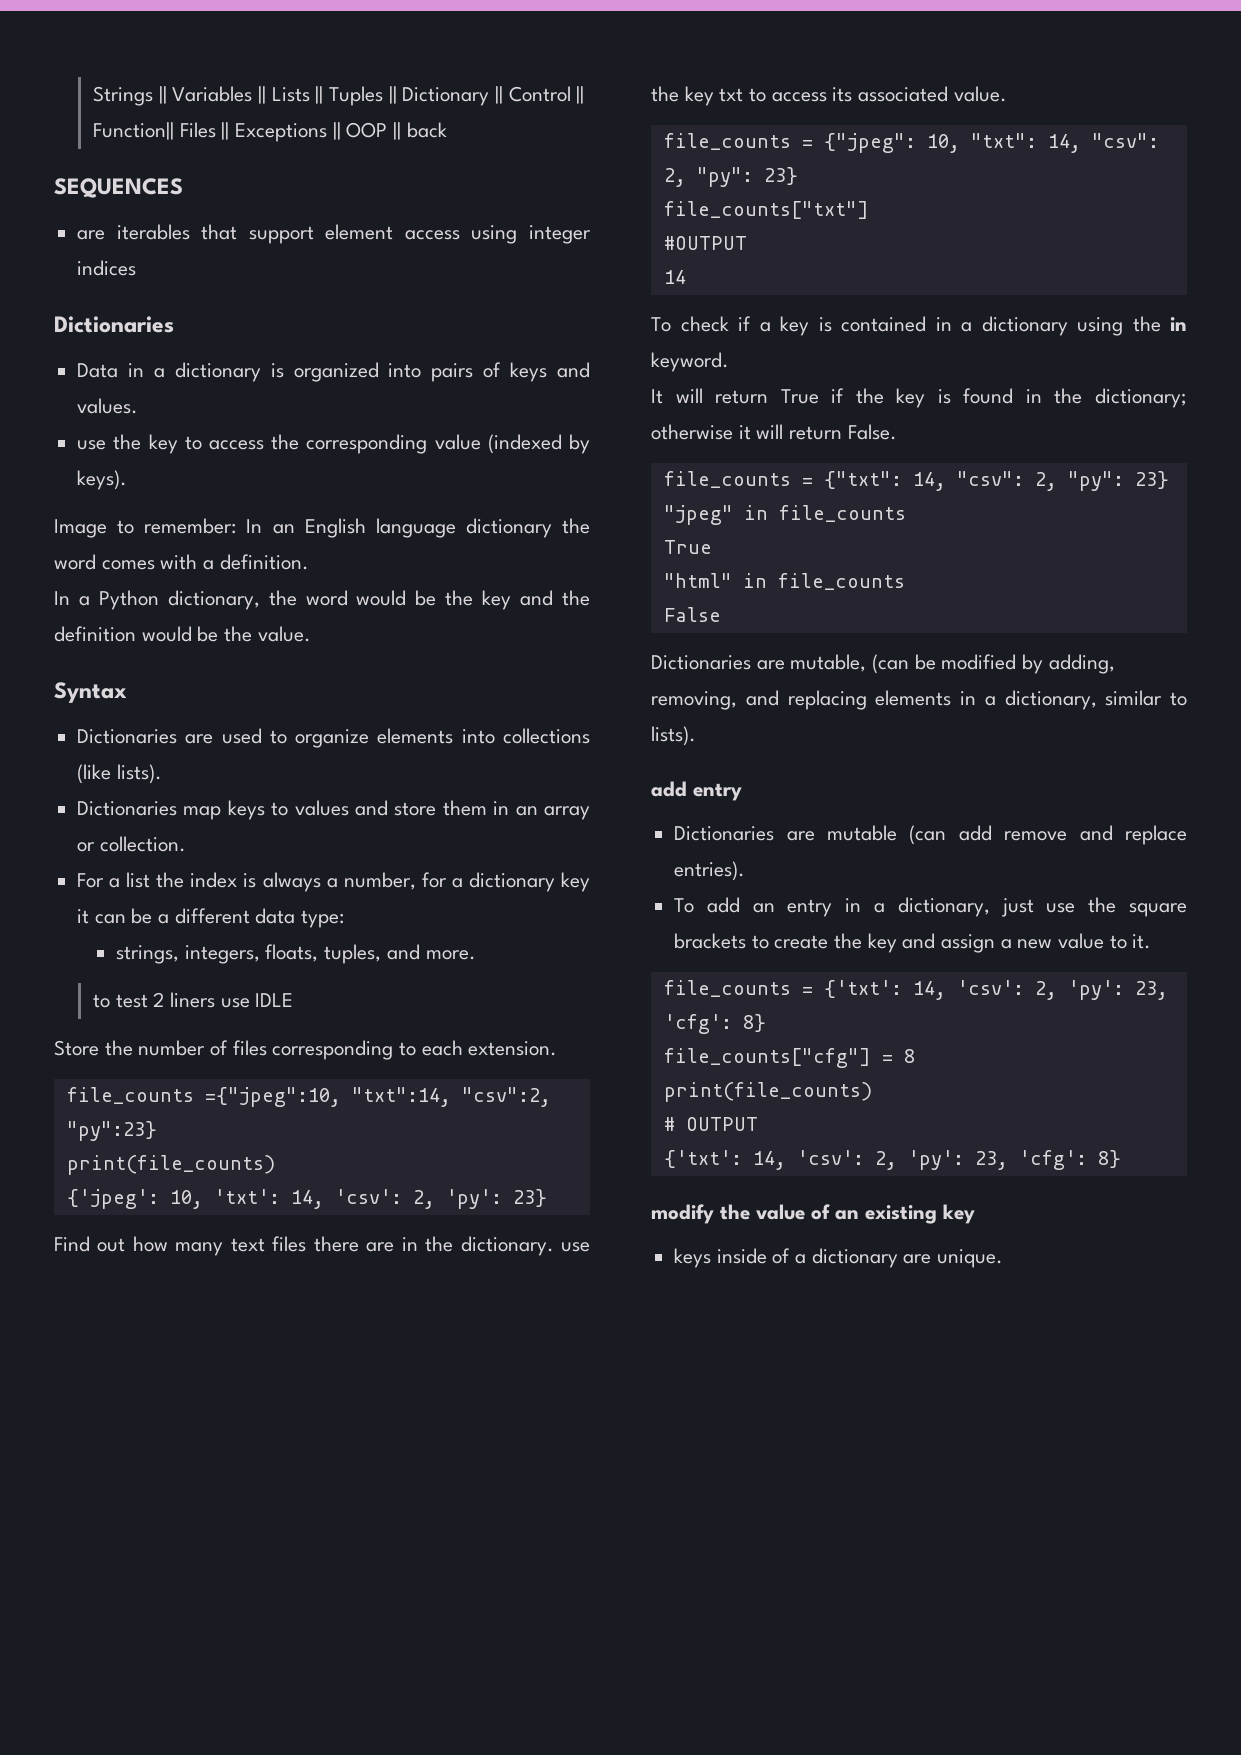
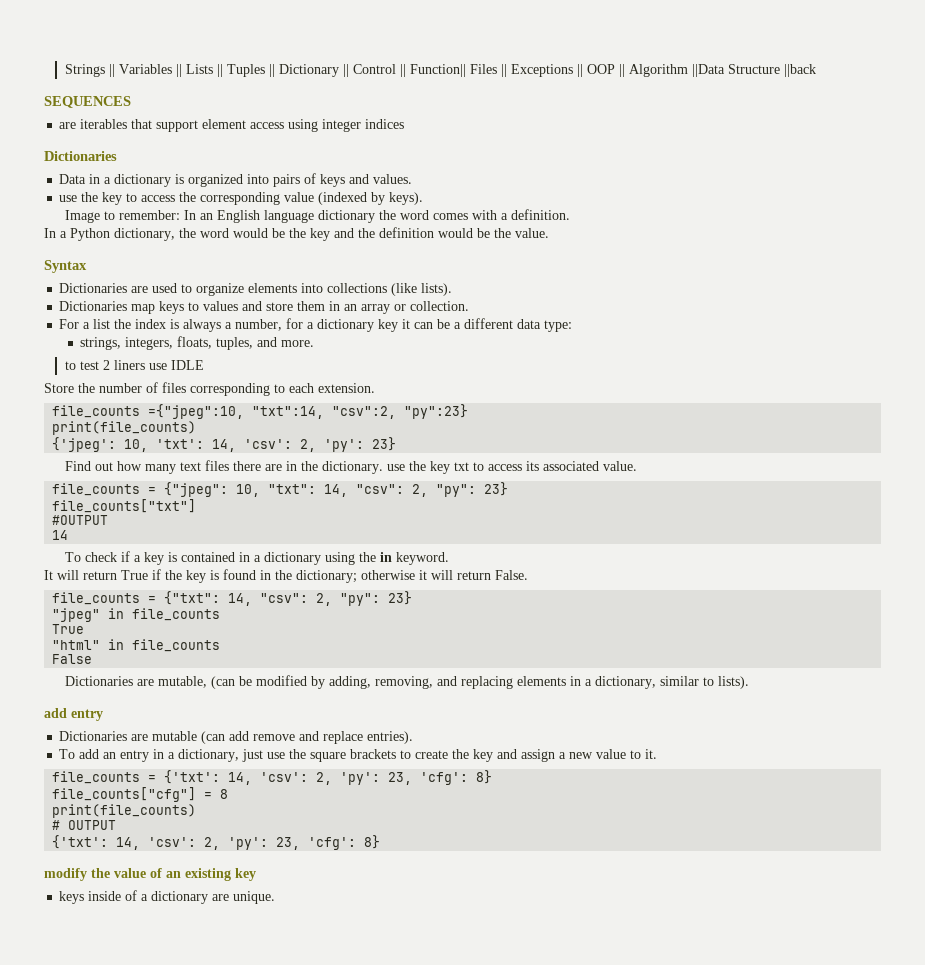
- Strings || Variables || Lists || Tuples || Dictionary || Control || Function|| Files || Exceptions || OOP || back
+ Strings || Variables || Lists || Tuples || Dictionary || Control || Function|| Files || Exceptions || OOP || Algorithm ||Data Structure ||back

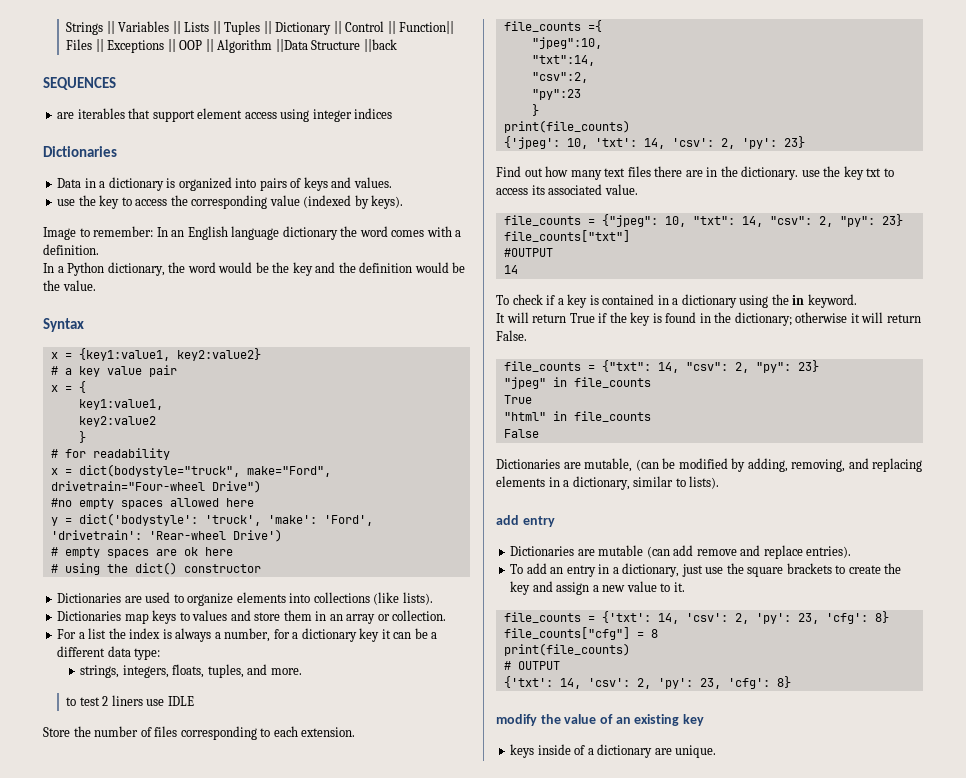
+ x = {key1:value1, key2:value2}
+ # a key value pair
+ x = {
+ key1:value1,
+ key2:value2
+ }
+ # for readability
+ x = dict(bodystyle="truck", make="Ford", drivetrain="Four-wheel Drive")
+ #no empty spaces allowed here
+ y = dict('bodystyle': 'truck', 'make': 'Ford', 'drivetrain': 'Rear-wheel Drive')
+ # empty spaces are ok here
+ # using the dict() constructor
- file_counts ={"jpeg":10, "txt":14, "csv":2, "py":23}
+ file_counts ={
+ "jpeg":10,
+ "txt":14,
+ "csv":2,
+ "py":23
+ }

